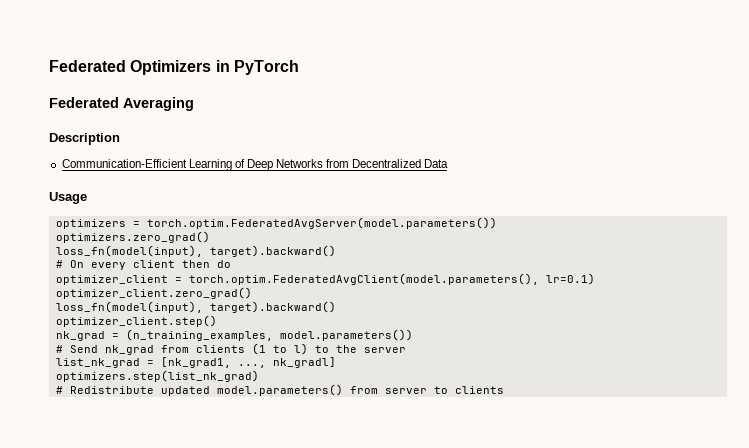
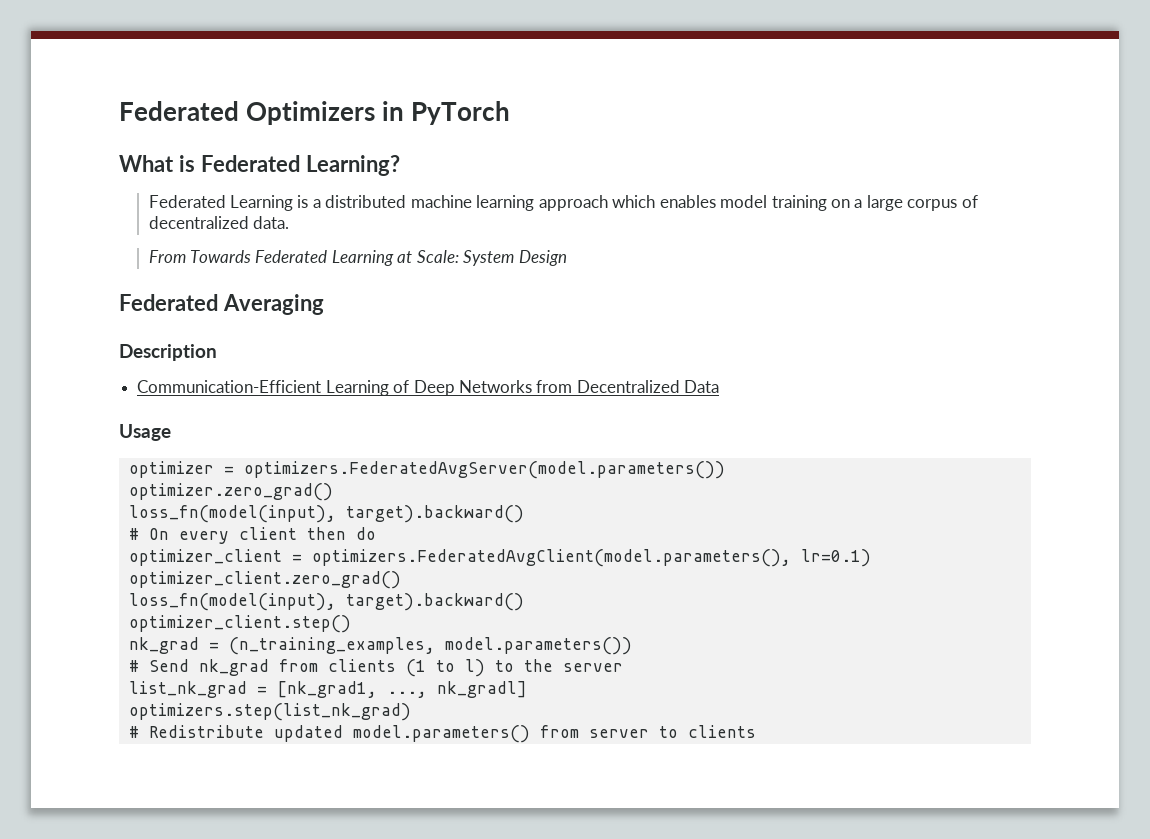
+ What is Federated Learning?
+ Federated Learning is a distributed machine learning approach which enables model training on a large corpus of decentralized data.
+ From Towards Federated Learning at Scale: System Design
- optimizers = torch.optim.FederatedAvgServer(model.parameters())
- optimizers.zero_grad()
+ optimizer = optimizers.FederatedAvgServer(model.parameters())
+ optimizer.zero_grad()
- optimizer_client = torch.optim.FederatedAvgClient(model.parameters(), lr=0.1)
+ optimizer_client = optimizers.FederatedAvgClient(model.parameters(), lr=0.1)

